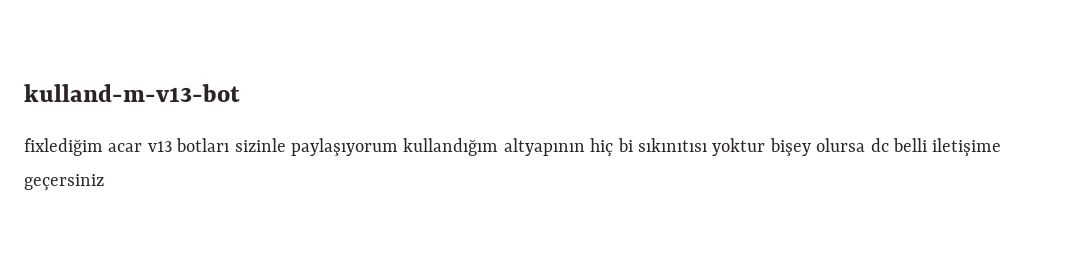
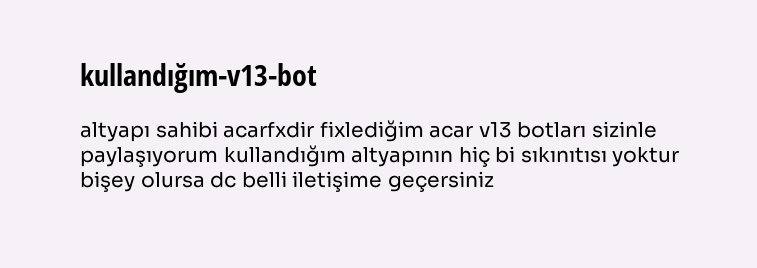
- kulland-m-v13-bot
- fixlediğim acar v13 botları sizinle paylaşıyorum kullandığım altyapının hiç bi sıkınıtısı yoktur bişey olursa dc belli iletişime geçersiniz
+ kullandığım-v13-bot
+ altyapı sahibi acarfxdir fixlediğim acar v13 botları sizinle paylaşıyorum kullandığım altyapının hiç bi sıkınıtısı yoktur bişey olursa dc belli iletişime geçersiniz

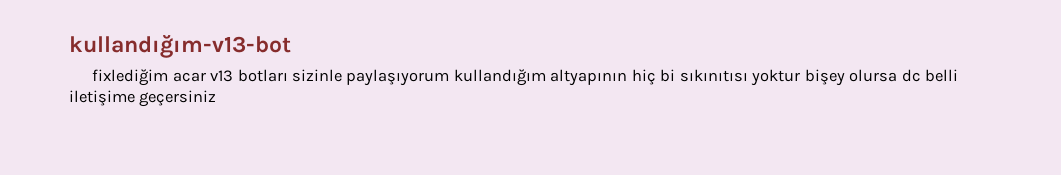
- altyapı sahibi acarfxdir fixlediğim acar v13 botları sizinle paylaşıyorum kullandığım altyapının hiç bi sıkınıtısı yoktur bişey olursa dc belli iletişime geçersiniz
+ fixlediğim acar v13 botları sizinle paylaşıyorum kullandığım altyapının hiç bi sıkınıtısı yoktur bişey olursa dc belli iletişime geçersiniz

